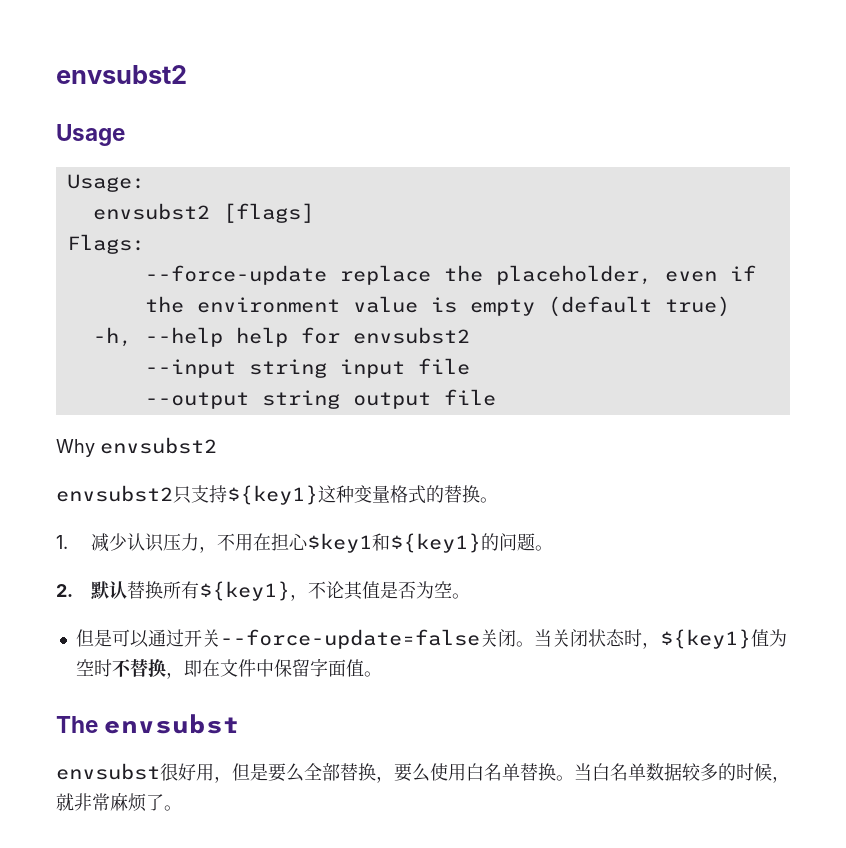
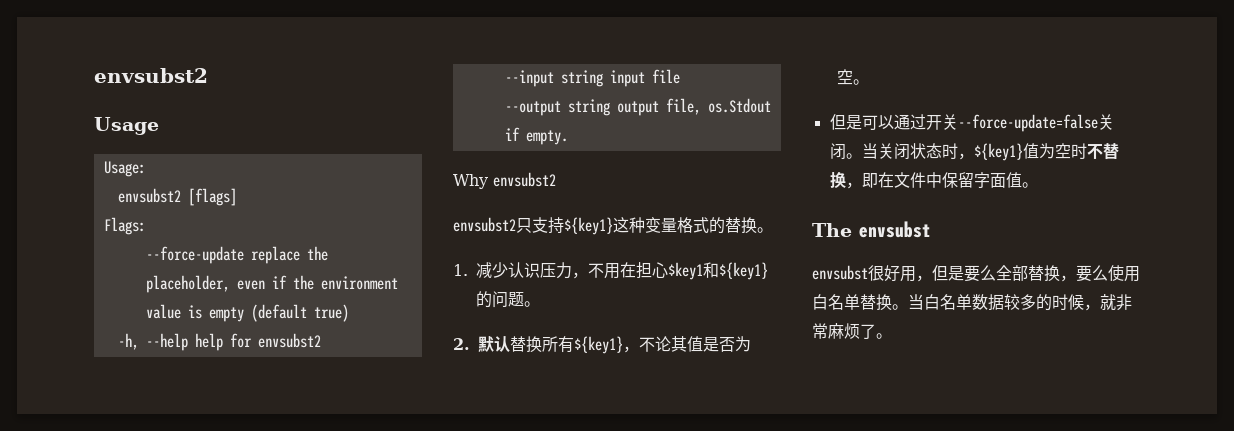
- --output string output file
+ --output string output file, os.Stdout if empty.

